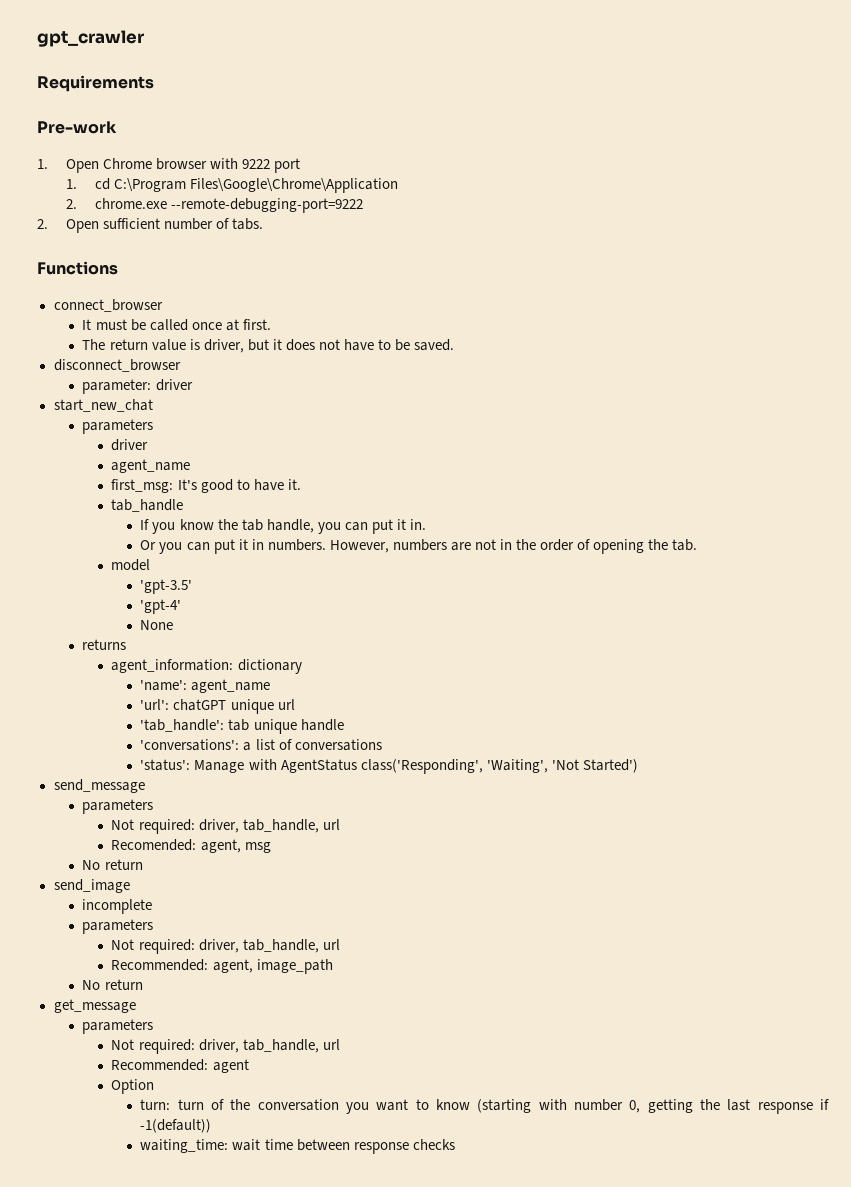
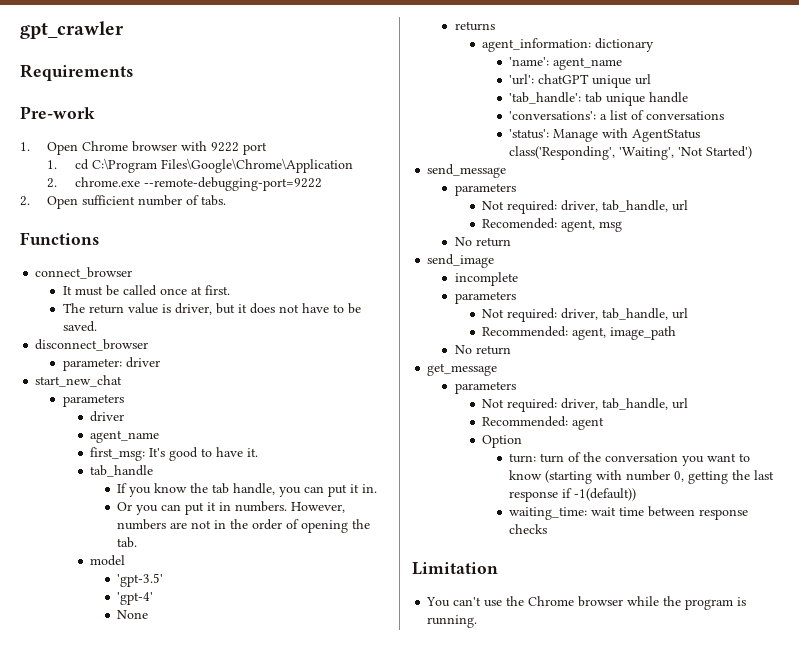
+ Limitation
+ You can't use the Chrome browser while the program is running.

